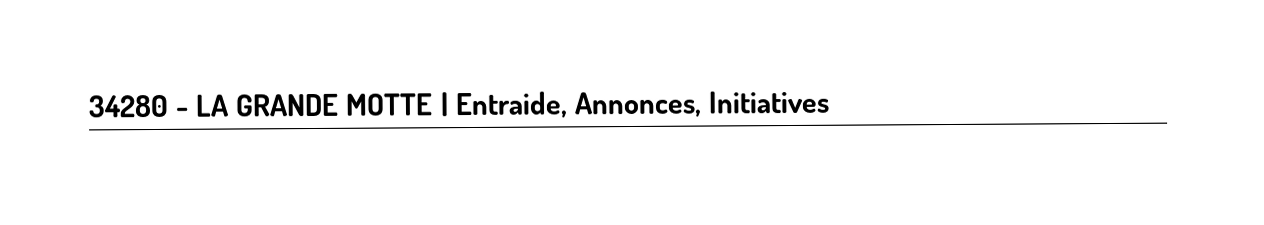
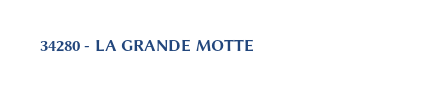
- 34280 - LA GRANDE MOTTE | Entraide, Annonces, Initiatives
+ 34280 - LA GRANDE MOTTE

